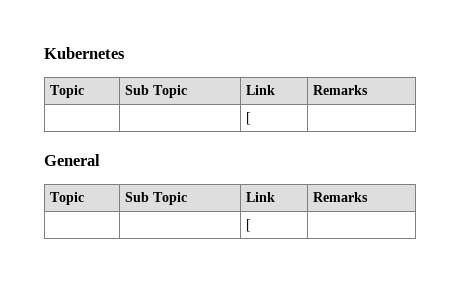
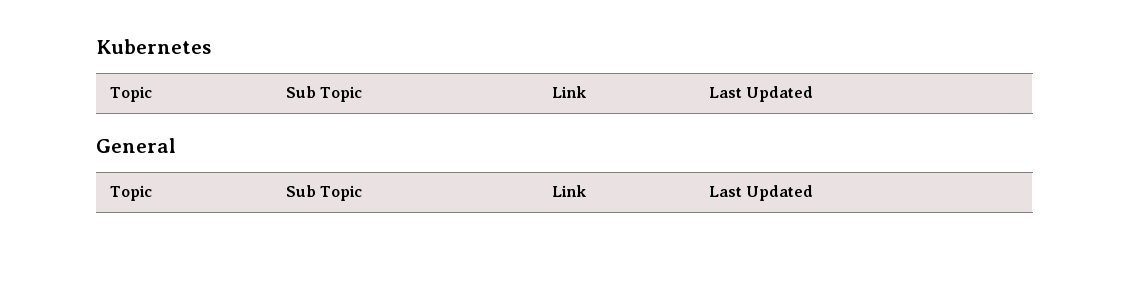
  Kubernetes
- Topic | Sub Topic | Link | Remarks
- | | [ |
+ Topic | Sub Topic | Link | Last Updated
  General
- Topic | Sub Topic | Link | Remarks
- | | [ |
+ Topic | Sub Topic | Link | Last Updated

